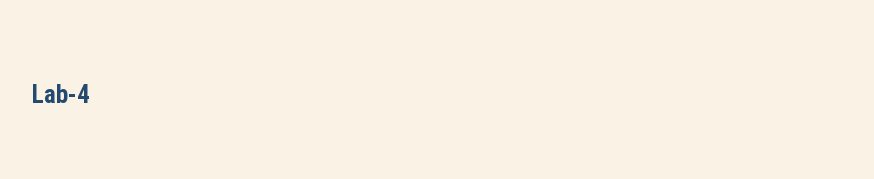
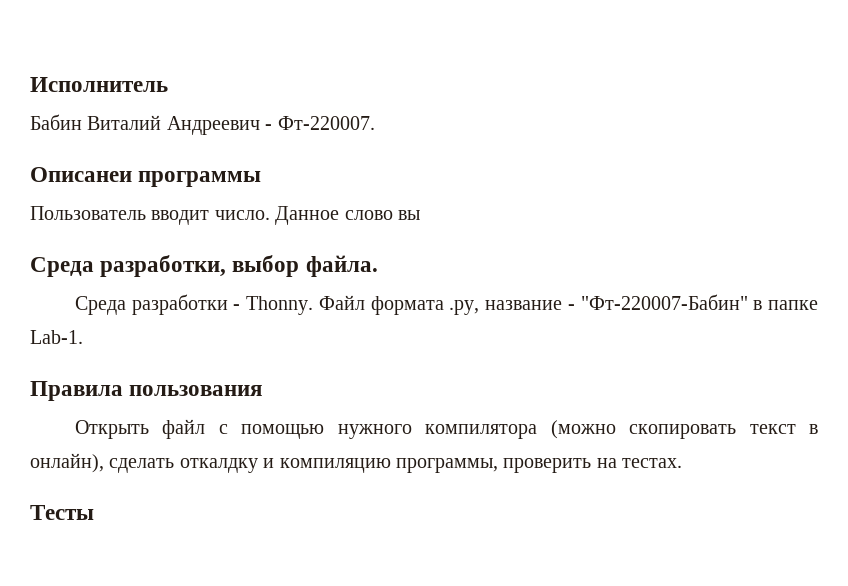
- Lab-4
+ Исполнитель
+ Бабин Виталий Андреевич - Фт-220007.
+ Описанеи программы
+ Пользователь вводит число. Данное слово вы
+ Среда разработки, выбор файла.
+ Среда разработки - Thonny. Файл формата .py, название - "Фт-220007-Бабин" в папке Lab-1.
+ Правила пользования
+ Открыть файл с помощью нужного компилятора (можно скопировать текст в онлайн), сделать откалдку и компиляцию программы, проверить на тестах.
+ Тесты

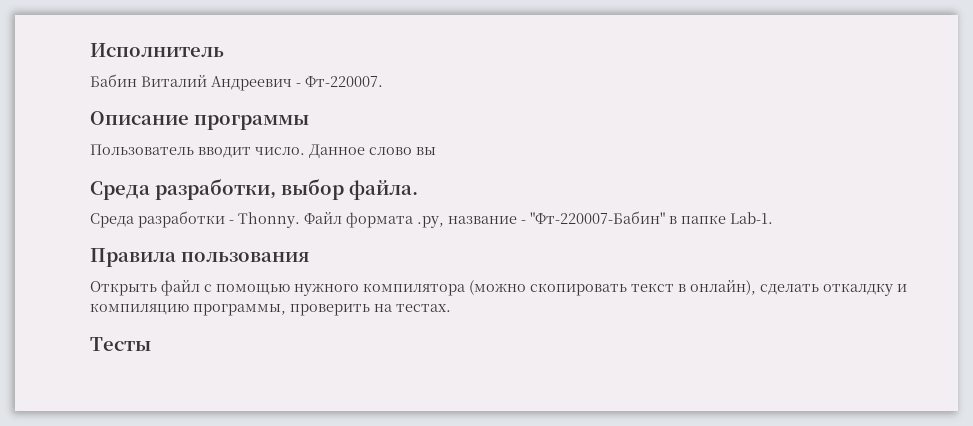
- Описанеи программы
+ Описание программы

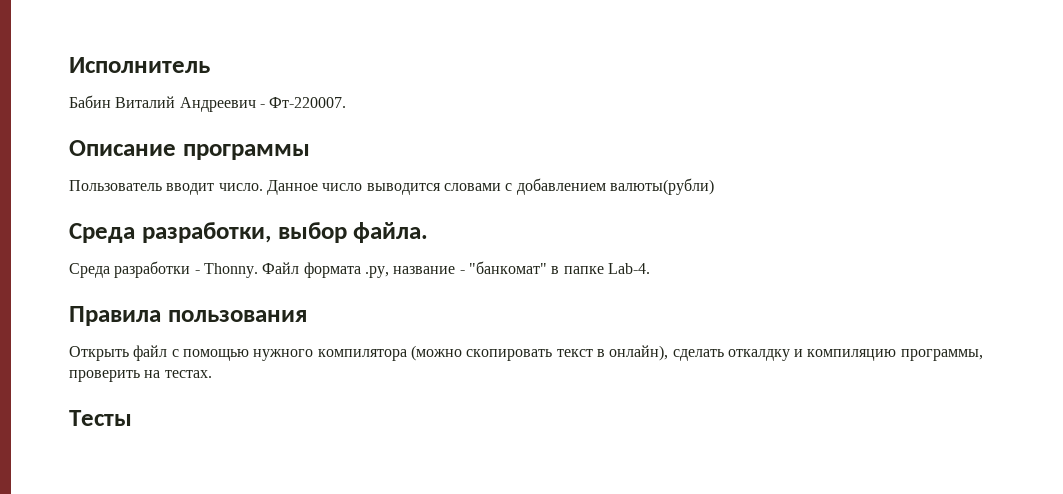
- Данное слово вы
+ Данное число выводится словами с добавлением валюты(рубли)
- Файл формата .py, название - "Фт-220007-Бабин" в папке Lab-1.
+ Файл формата .py, название - "банкомат" в папке Lab-4.

